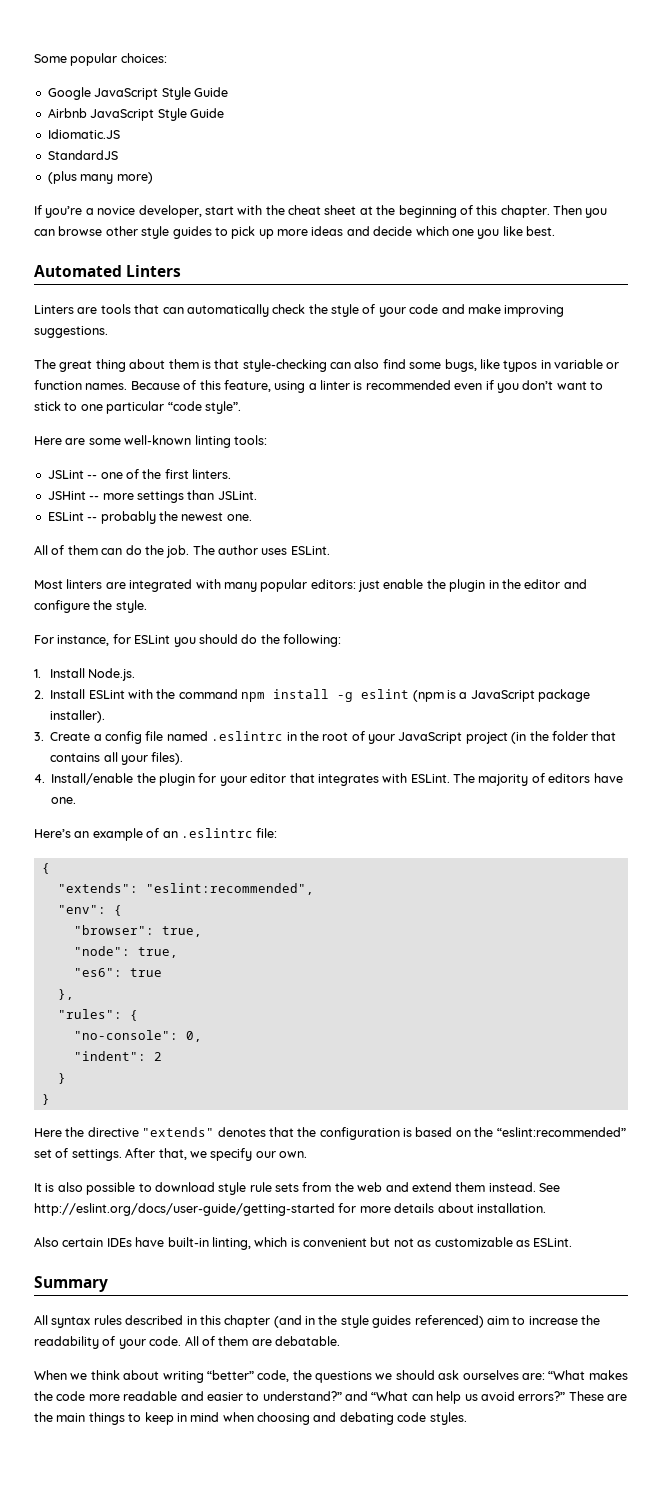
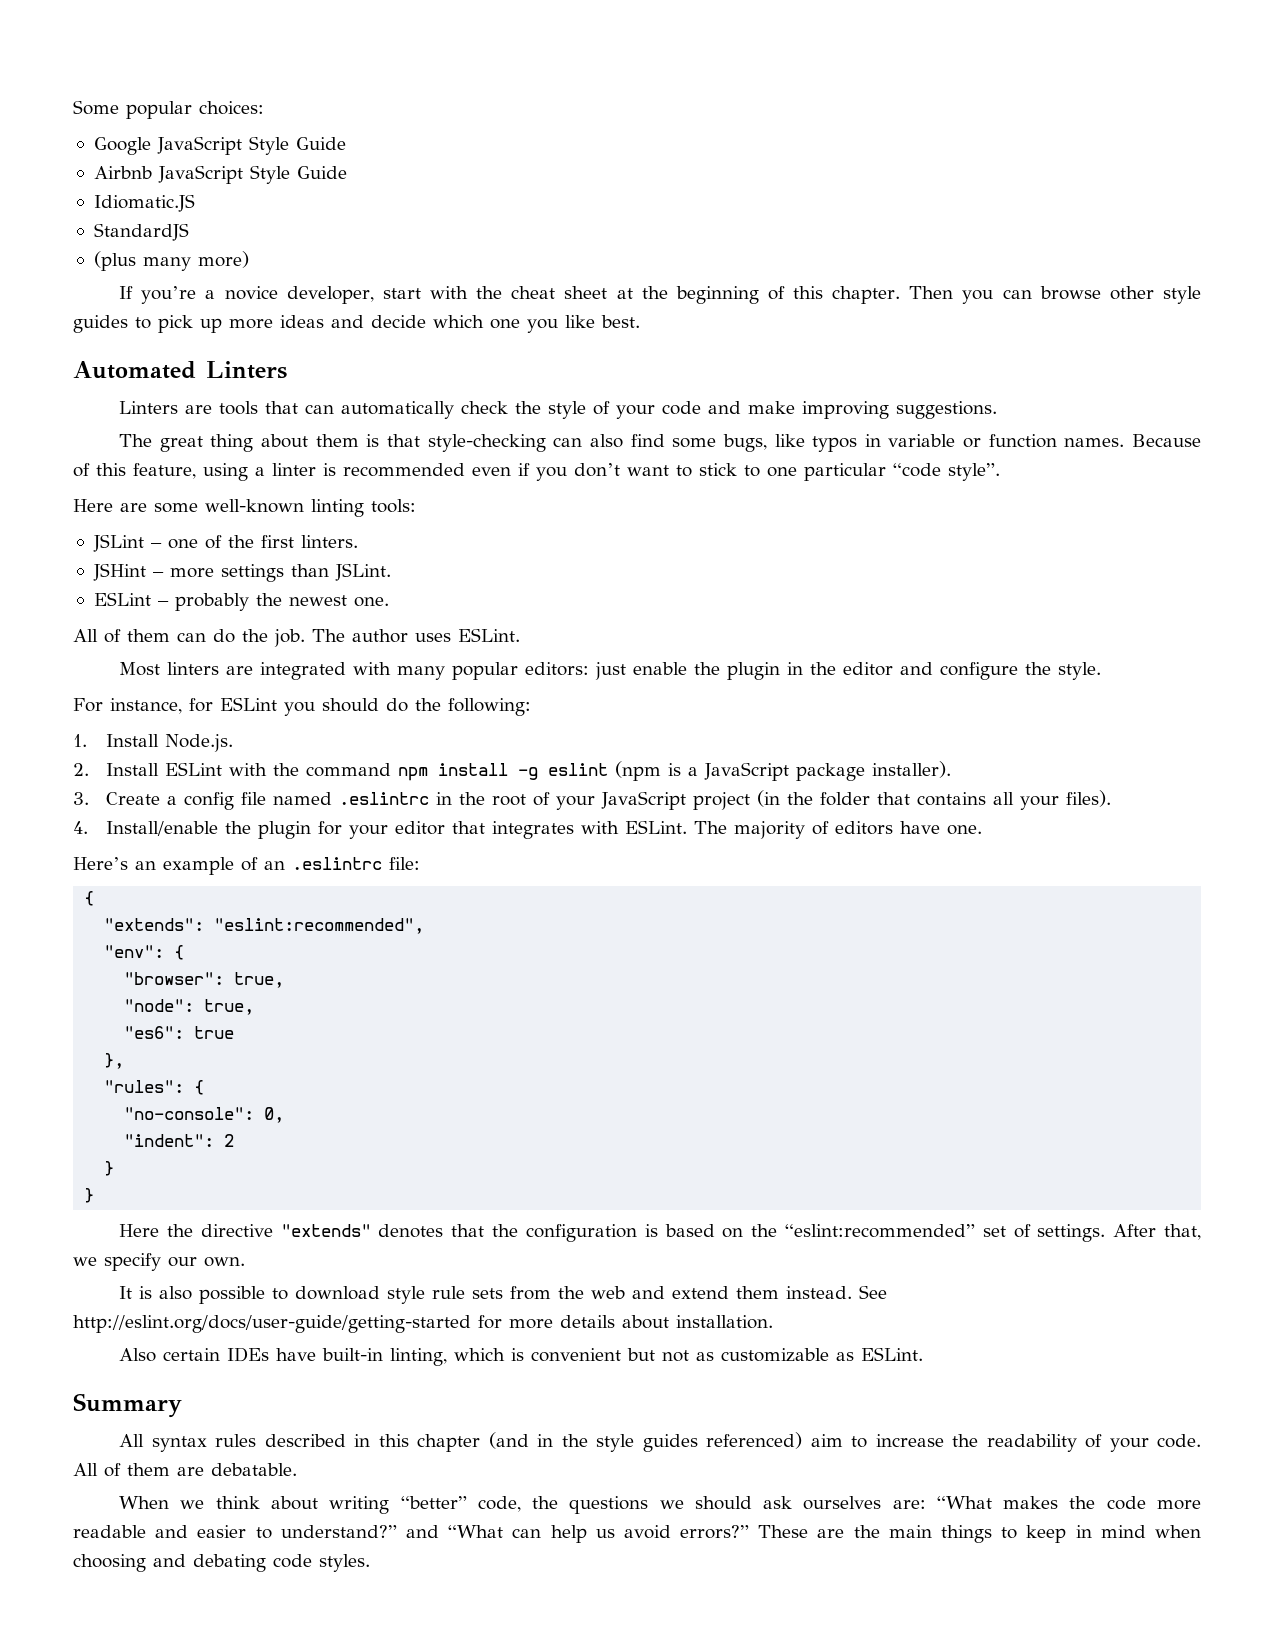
- JSLint -- one of the first linters.
+ JSLint – one of the first linters.
- JSHint -- more settings than JSLint.
+ JSHint – more settings than JSLint.
- ESLint -- probably the newest one.
+ ESLint – probably the newest one.

